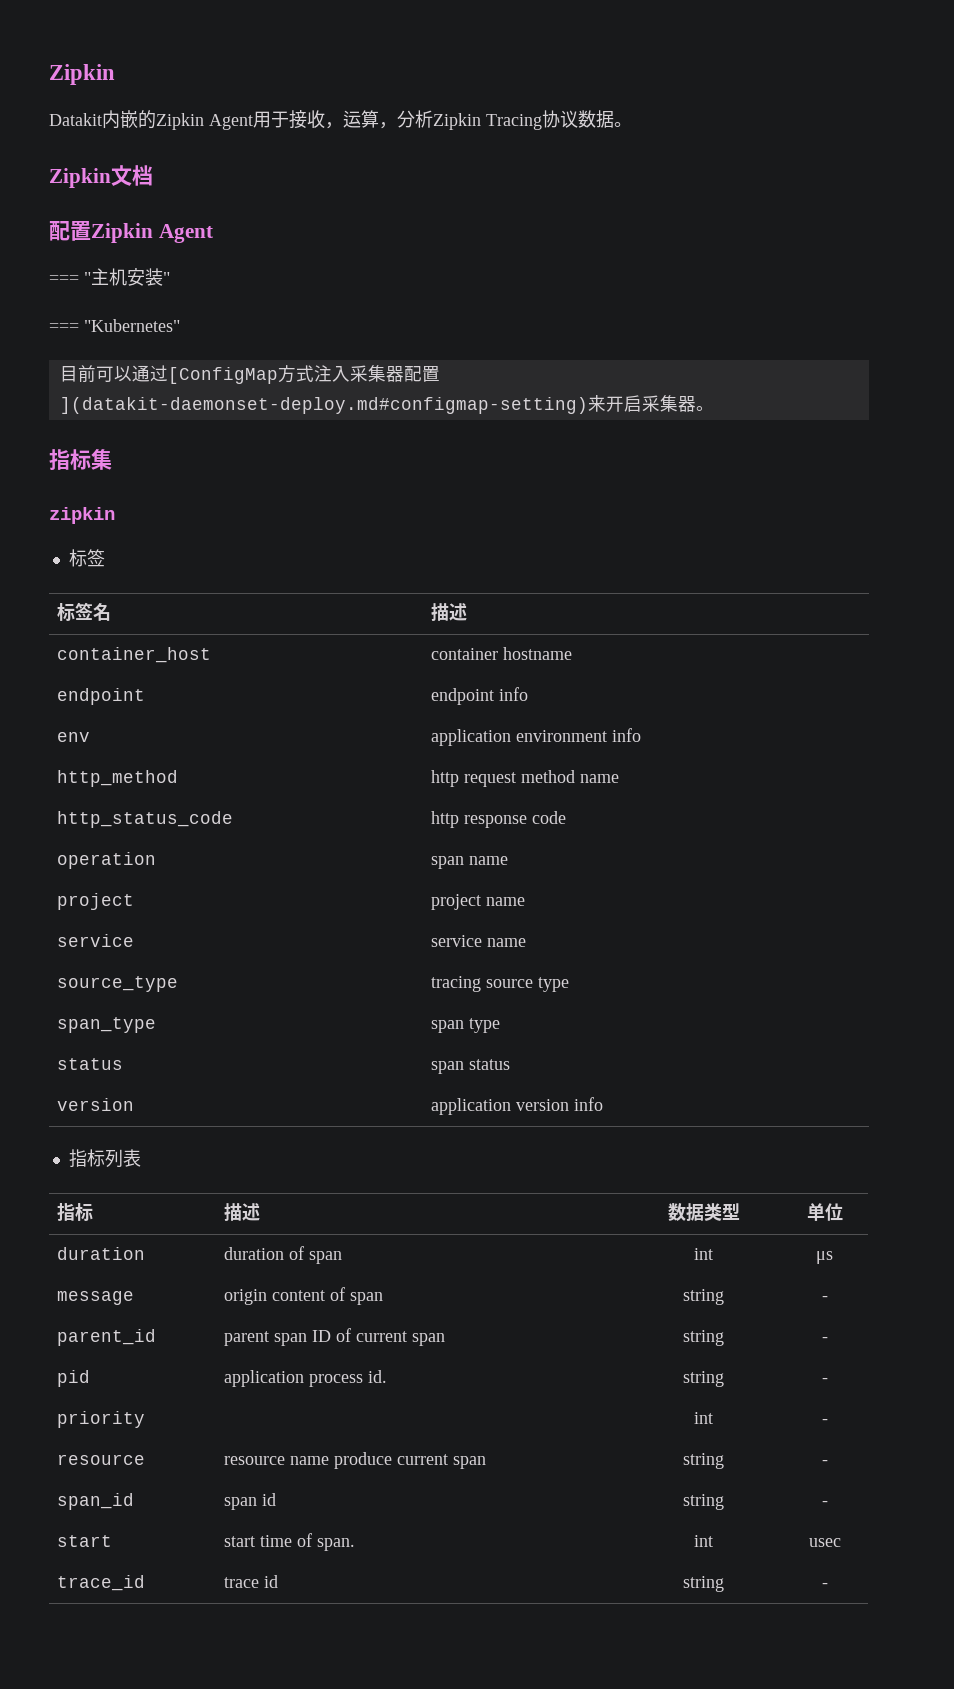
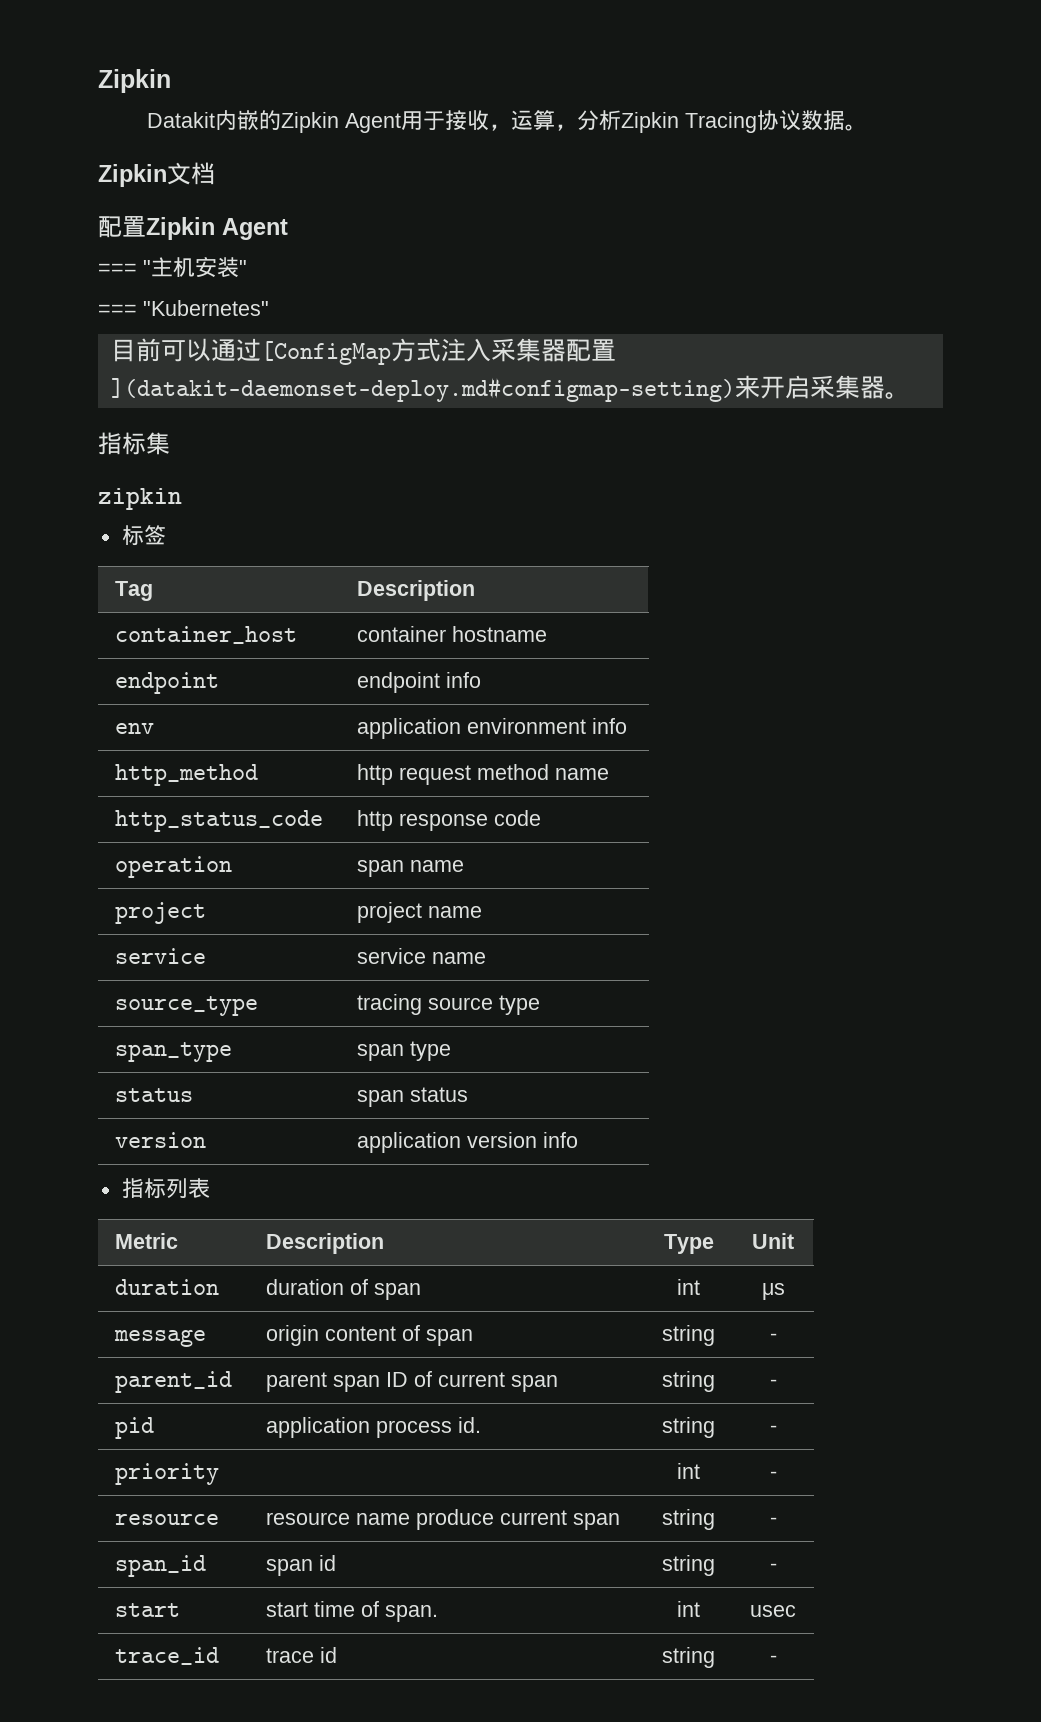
- 标签名 | 描述
+ Tag | Description
- 指标 | 描述 | 数据类型 | 单位
+ Metric | Description | Type | Unit

